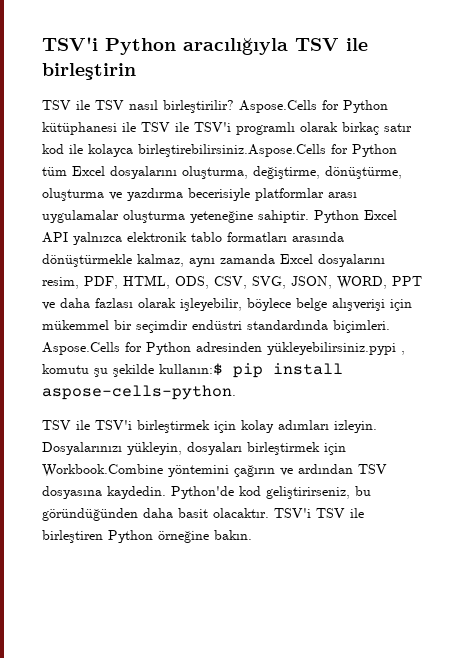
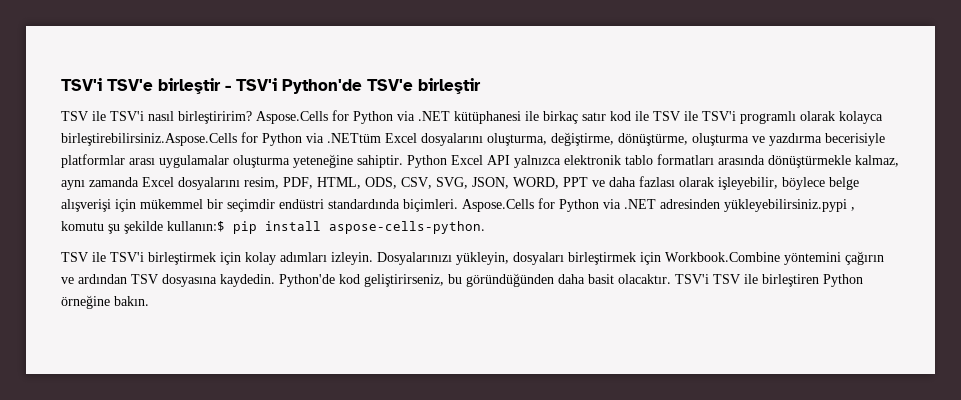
- TSV'i Python aracılığıyla TSV ile birleştirin
- TSV ile TSV nasıl birleştirilir? Aspose.Cells for Python kütüphanesi ile TSV ile TSV'i programlı olarak birkaç satır kod ile kolayca birleştirebilirsiniz.Aspose.Cells for Python tüm Excel dosyalarını oluşturma, değiştirme, dönüştürme, oluşturma ve yazdırma becerisiyle platformlar arası uygulamalar oluşturma yeteneğine sahiptir.
+ TSV'i TSV'e birleştir - TSV'i Python'de TSV'e birleştir
+ TSV ile TSV'i nasıl birleştiririm? Aspose.Cells for Python via .NET kütüphanesi ile birkaç satır kod ile TSV ile TSV'i programlı olarak kolayca birleştirebilirsiniz.Aspose.Cells for Python via .NETtüm Excel dosyalarını oluşturma, değiştirme, dönüştürme, oluşturma ve yazdırma becerisiyle platformlar arası uygulamalar oluşturma yeteneğine sahiptir.
- Aspose.Cells for Python adresinden yükleyebilirsiniz.pypi , komutu şu şekilde kullanın:$ pip install aspose-cells-python.
+ Aspose.Cells for Python via .NET adresinden yükleyebilirsiniz.pypi , komutu şu şekilde kullanın:$ pip install aspose-cells-python.

